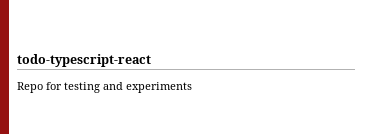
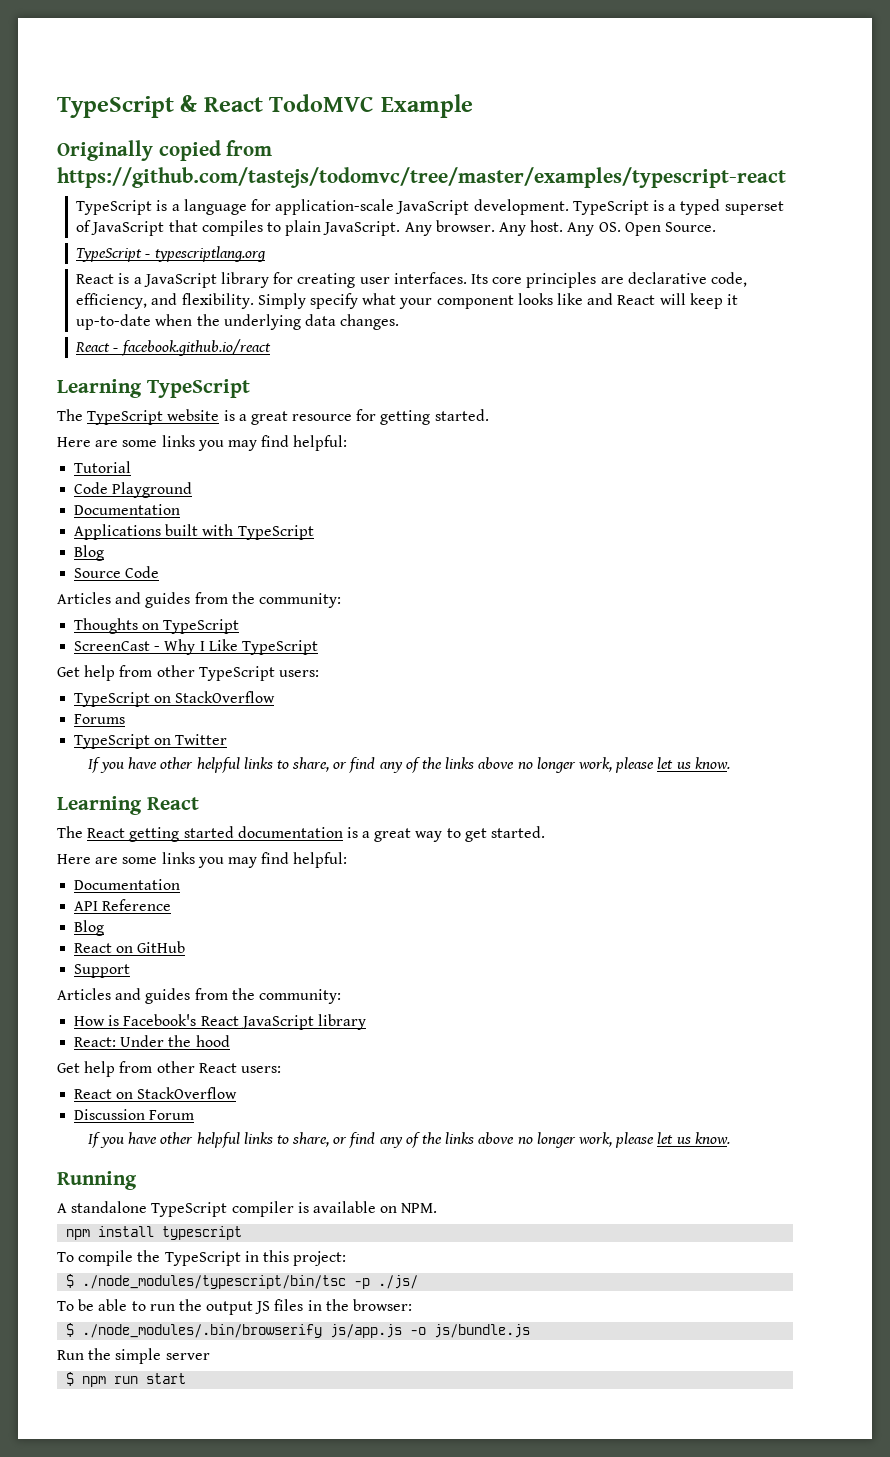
- todo-typescript-react
- Repo for testing and experiments
+ TypeScript & React TodoMVC Example
+ Originally copied from https://github.com/tastejs/todomvc/tree/master/examples/typescript-react
+ TypeScript is a language for application-scale JavaScript development. TypeScript is a typed superset of JavaScript that compiles to plain JavaScript. Any browser. Any host. Any OS. Open Source.
+ TypeScript - typescriptlang.org
+ React is a JavaScript library for creating user interfaces. Its core principles are declarative code, efficiency, and flexibility. Simply specify what your component looks like and React will keep it up-to-date when the underlying data changes.
+ React - facebook.github.io/react
+ Learning TypeScript
+ The TypeScript website is a great resource for getting started.
+ Here are some links you may find helpful:
+ Tutorial
+ Code Playground
+ Documentation
+ Applications built with TypeScript
+ Blog
+ Source Code
+ Articles and guides from the community:
+ Thoughts on TypeScript
+ ScreenCast - Why I Like TypeScript
+ Get help from other TypeScript users:
+ TypeScript on StackOverflow
+ Forums
+ TypeScript on Twitter
+ If you have other helpful links to share, or find any of the links above no longer work, please let us know.
+ Learning React
+ The React getting started documentation is a great way to get started.
+ Here are some links you may find helpful:
+ Documentation
+ API Reference
+ Blog
+ React on GitHub
+ Support
+ Articles and guides from the community:
+ How is Facebook's React JavaScript library
+ React: Under the hood
+ Get help from other React users:
+ React on StackOverflow
+ Discussion Forum
+ If you have other helpful links to share, or find any of the links above no longer work, please let us know.
+ Running
+ A standalone TypeScript compiler is available on NPM.
+ npm install typescript
+ To compile the TypeScript in this project:
+ $ ./node_modules/typescript/bin/tsc -p ./js/
+ To be able to run the output JS files in the browser:
+ $ ./node_modules/.bin/browserify js/app.js -o js/bundle.js
+ Run the simple server
+ $ npm run start

